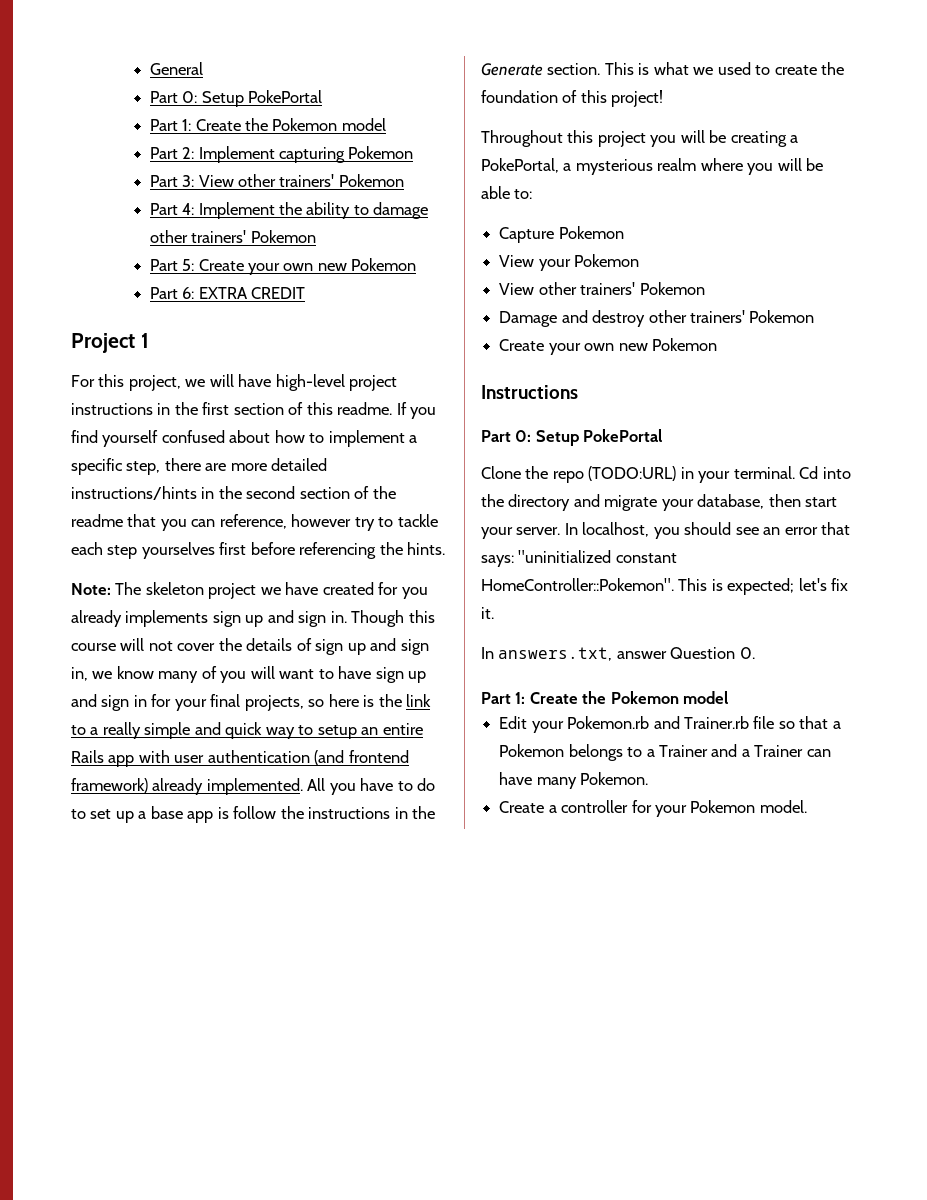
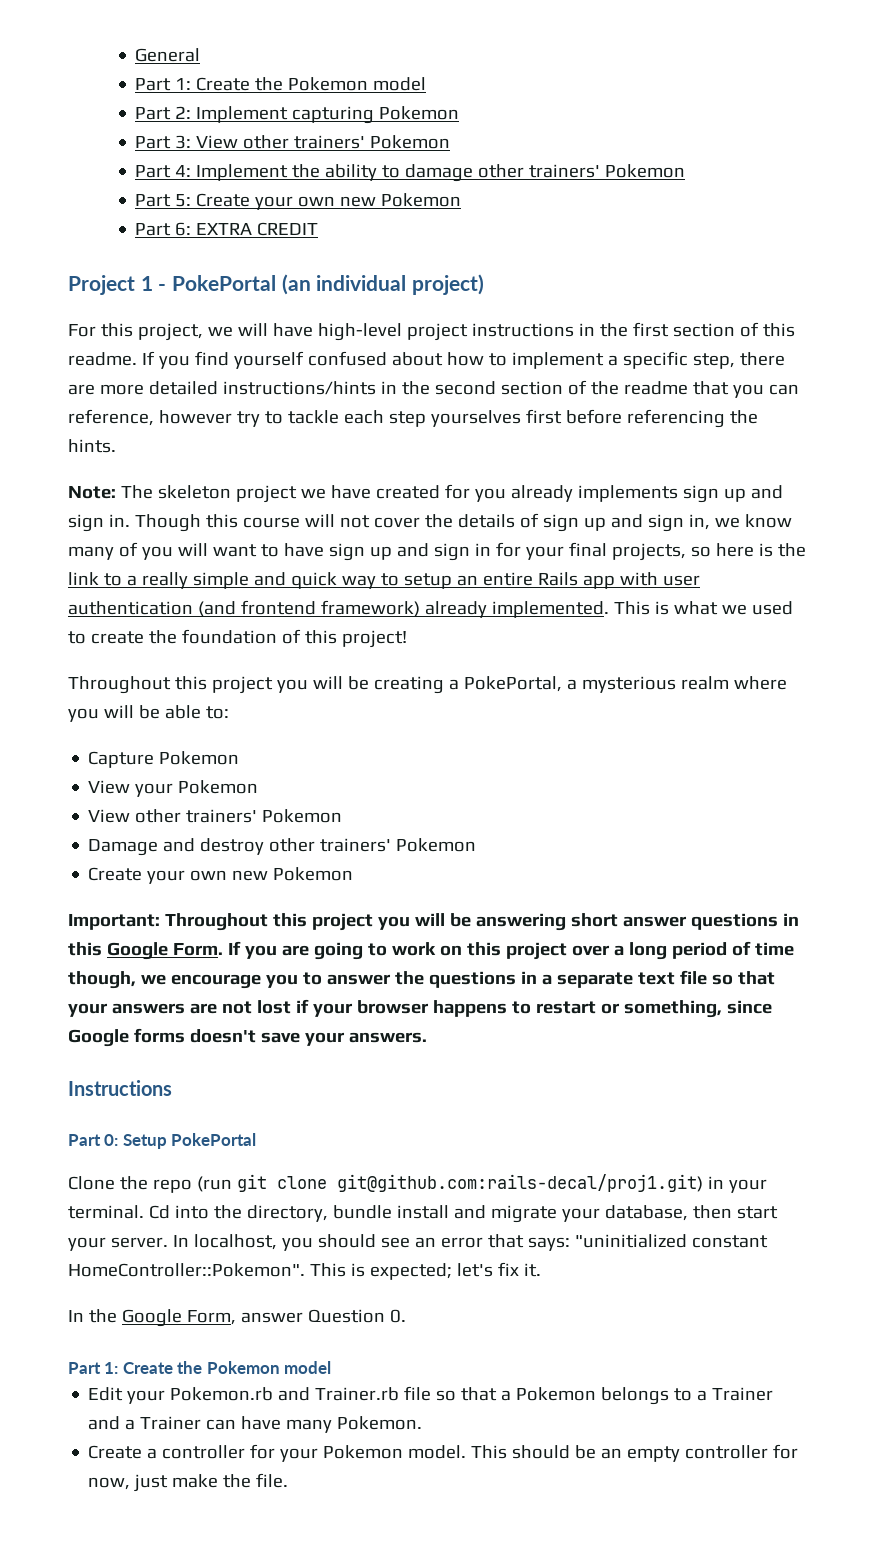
  General
- Part 0: Setup PokePortal
- Project 1
+ Project 1 - PokePortal (an individual project)
- All you have to do to set up a base app is follow the instructions in the Generate section.
+ Important: Throughout this project you will be answering short answer questions in this Google Form. If you are going to work on this project over a long period of time though, we encourage you to answer the questions in a separate text file so that your answers are not lost if your browser happens to restart or something, since Google forms doesn't save your answers.
- Clone the repo (TODO:URL) in your terminal.
+ Clone the repo (run git clone git@github.com:rails-decal/proj1.git) in your terminal.
- Cd into the directory and migrate your database, then start your server.
+ Cd into the directory, bundle install and migrate your database, then start your server.
- In answers.txt, answer Question 0.
+ In the Google Form, answer Question 0.
+ This should be an empty controller for now, just make the file.

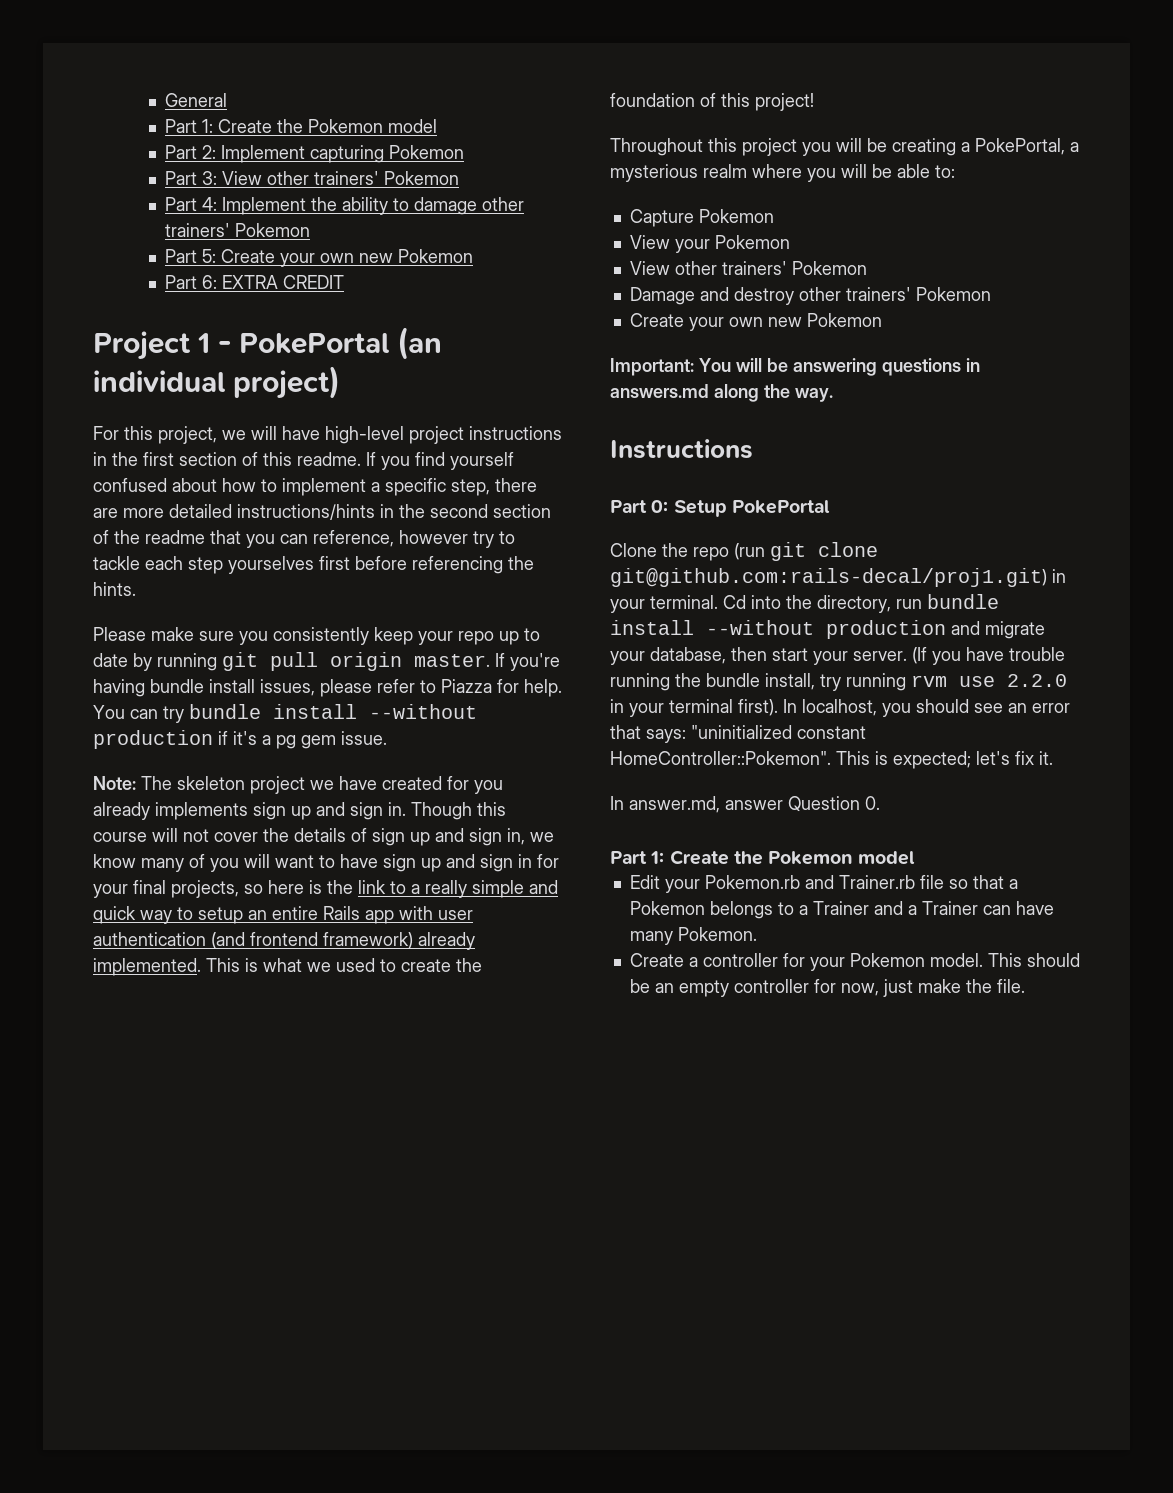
+ Please make sure you consistently keep your repo up to date by running git pull origin master. If you're having bundle install issues, please refer to Piazza for help. You can try bundle install --without production if it's a pg gem issue.
- Important: Throughout this project you will be answering short answer questions in this Google Form. If you are going to work on this project over a long period of time though, we encourage you to answer the questions in a separate text file so that your answers are not lost if your browser happens to restart or something, since Google forms doesn't save your answers.
+ Important: You will be answering questions in answers.md along the way.
- Cd into the directory, bundle install and migrate your database, then start your server.
+ Cd into the directory, run bundle install --without production and migrate your database, then start your server.
+ (If you have trouble running the bundle install, try running rvm use 2.2.0 in your terminal first).
- In the Google Form, answer Question 0.
+ In answer.md, answer Question 0.

